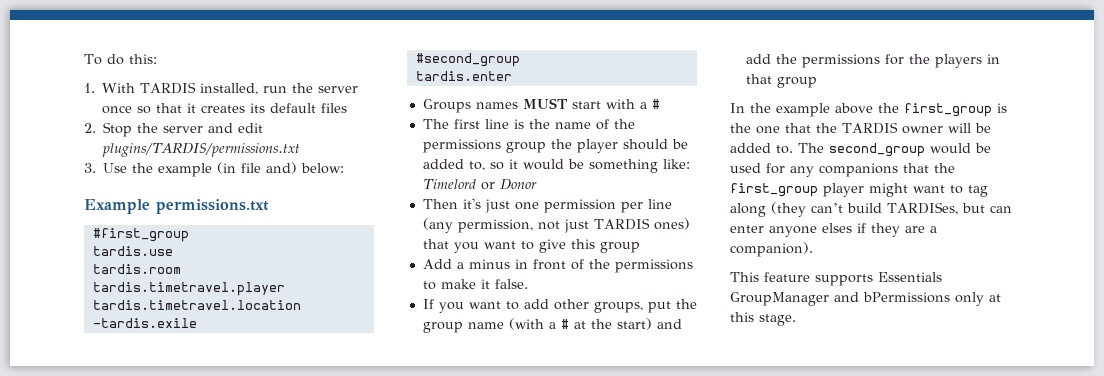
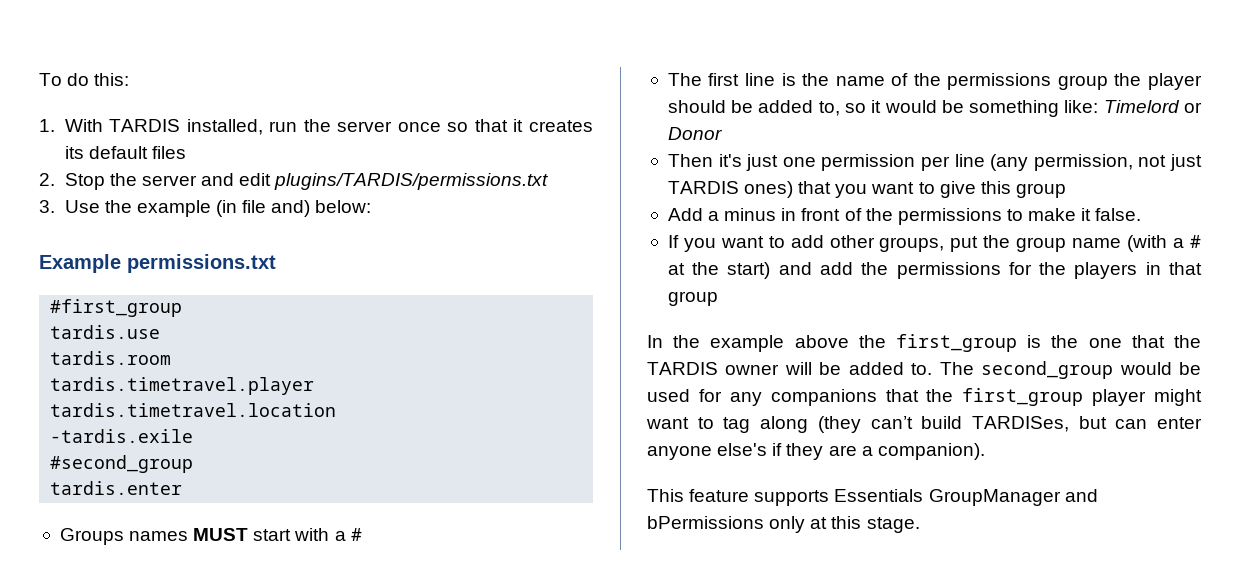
- The second_group would be used for any companions that the first_group player might want to tag along (they can’t build TARDISes, but can enter anyone elses if they are a companion).
+ The second_group would be used for any companions that the first_group player might want to tag along (they can’t build TARDISes, but can enter anyone else's if they are a companion).

